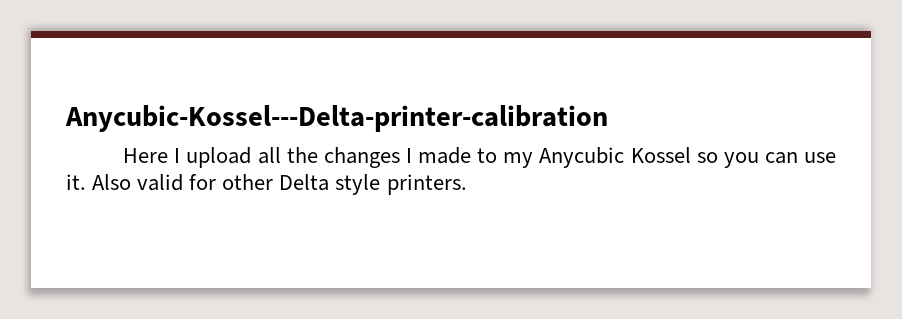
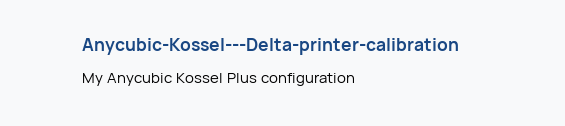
- Here I upload all the changes I made to my Anycubic Kossel so you can use it. Also valid for other Delta style printers.
+ My Anycubic Kossel Plus configuration

